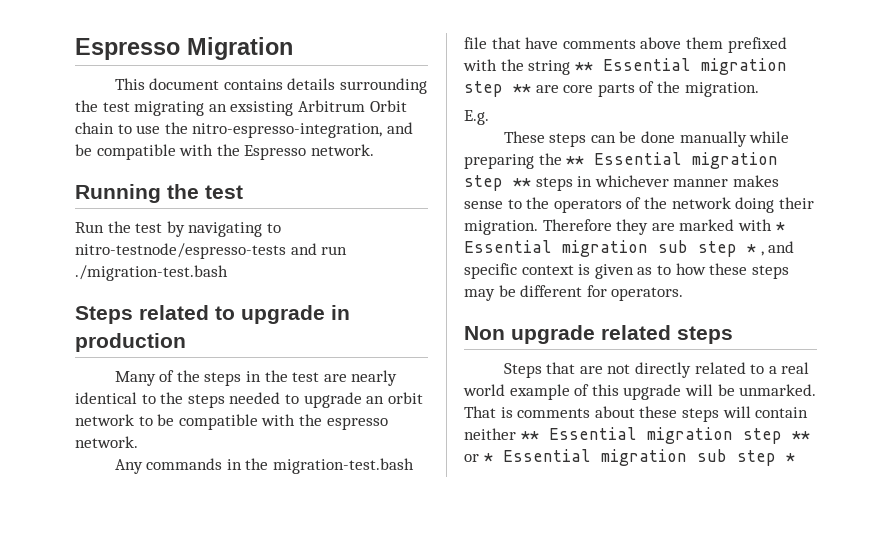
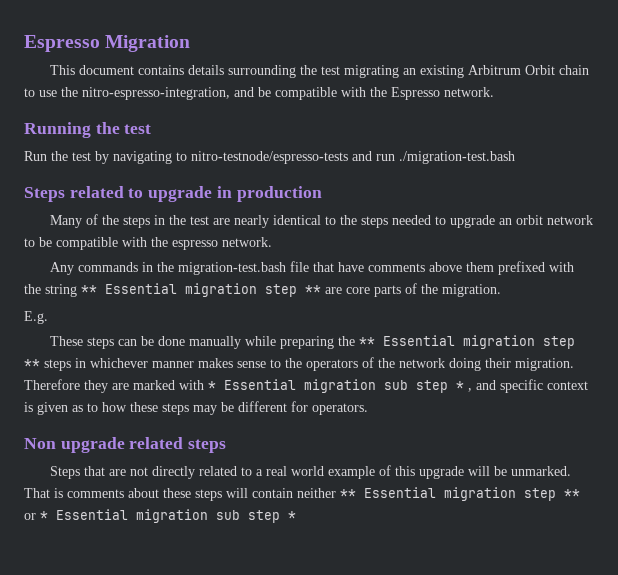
- This document contains details surrounding the test migrating an exsisting Arbitrum Orbit chain to use the nitro-espresso-integration, and be compatible with the Espresso network.
+ This document contains details surrounding the test migrating an existing Arbitrum Orbit chain to use the nitro-espresso-integration, and be compatible with the Espresso network.

